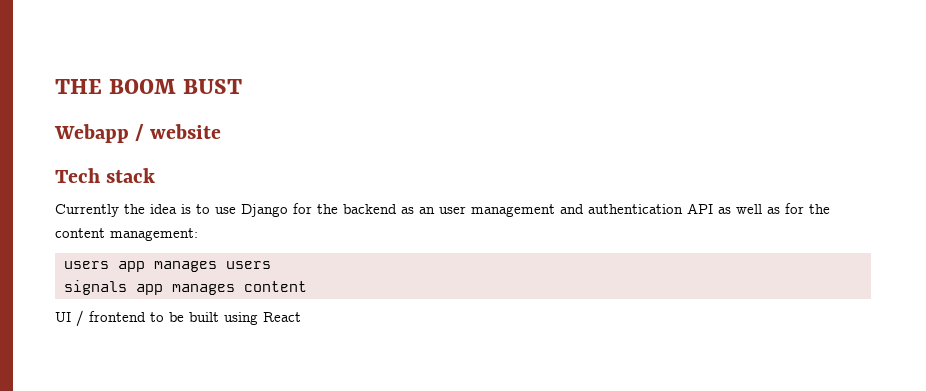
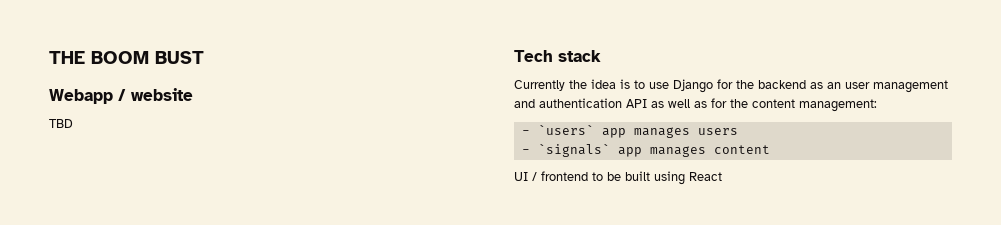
+ TBD
- users app manages users
+ - `users` app manages users
- signals app manages content
+ - `signals` app manages content

